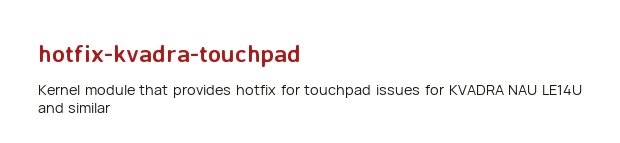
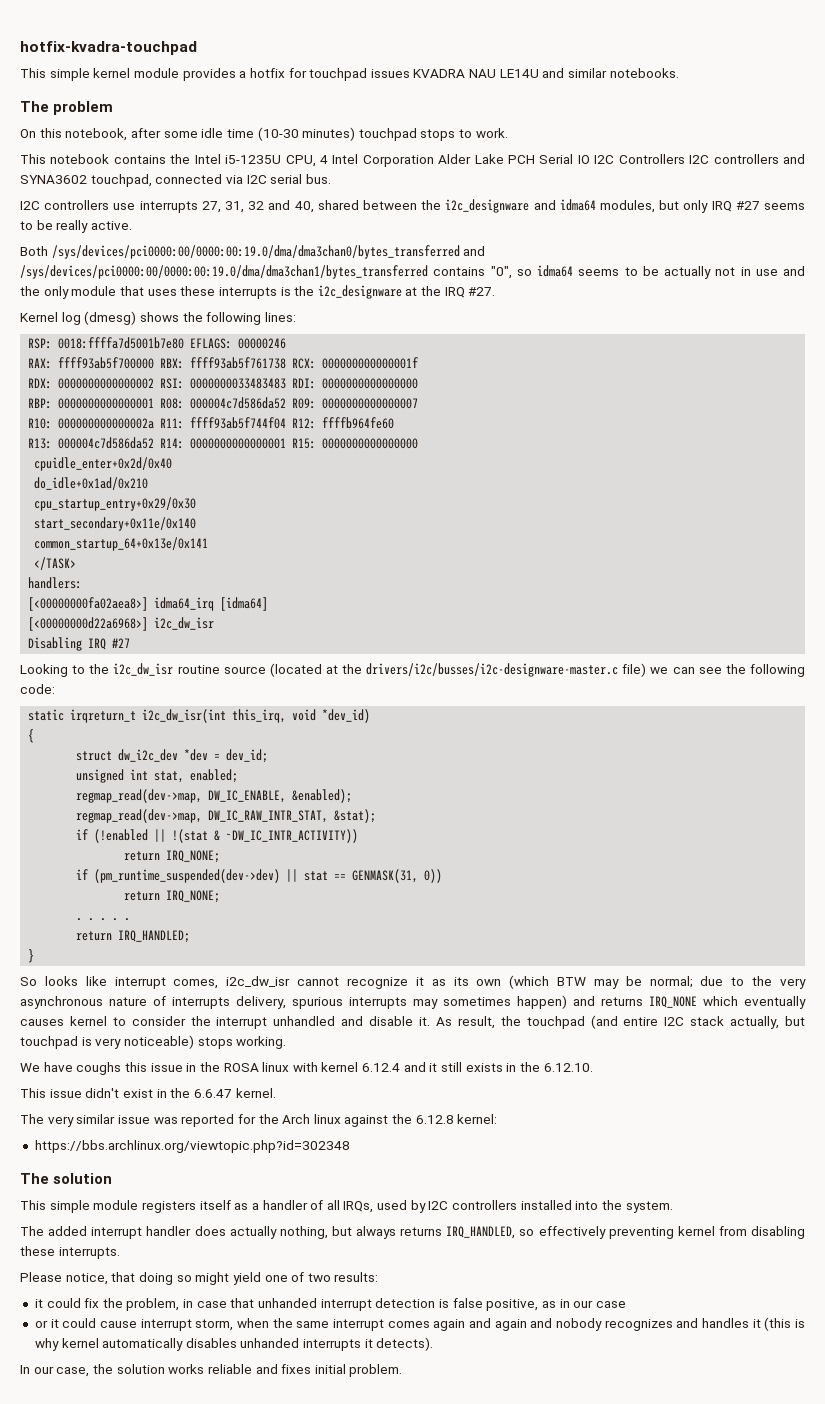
- Kernel module that provides hotfix for touchpad issues for KVADRA NAU LE14U and similar
+ This simple kernel module provides a hotfix for touchpad issues KVADRA NAU LE14U and similar notebooks.
+ The problem
+ On this notebook, after some idle time (10-30 minutes) touchpad stops to work.
+ This notebook contains the Intel i5-1235U CPU, 4 Intel Corporation Alder Lake PCH Serial IO I2C Controllers I2C controllers and SYNA3602 touchpad, connected via I2C serial bus.
+ I2C controllers use interrupts 27, 31, 32 and 40, shared between the i2c_designware and idma64 modules, but only IRQ #27 seems to be really active.
+ Both /sys/devices/pci0000:00/0000:00:19.0/dma/dma3chan0/bytes_transferred and /sys/devices/pci0000:00/0000:00:19.0/dma/dma3chan1/bytes_transferred contains "0", so idma64 seems to be actually not in use and the only module that uses these interrupts is the i2c_designware at the IRQ #27.
+ Kernel log (dmesg) shows the following lines:
+ RSP: 0018:ffffa7d5001b7e80 EFLAGS: 00000246
+ RAX: ffff93ab5f700000 RBX: ffff93ab5f761738 RCX: 000000000000001f
+ RDX: 0000000000000002 RSI: 0000000033483483 RDI: 0000000000000000
+ RBP: 0000000000000001 R08: 000004c7d586da52 R09: 0000000000000007
+ R10: 000000000000002a R11: ffff93ab5f744f04 R12: ffffb964fe60
+ R13: 000004c7d586da52 R14: 0000000000000001 R15: 0000000000000000
+ cpuidle_enter+0x2d/0x40
+ do_idle+0x1ad/0x210
+ cpu_startup_entry+0x29/0x30
+ start_secondary+0x11e/0x140
+ common_startup_64+0x13e/0x141
+ </TASK>
+ handlers:
+ [<00000000fa02aea8>] idma64_irq [idma64]
+ [<00000000d22a6968>] i2c_dw_isr
+ Disabling IRQ #27
+ Looking to the i2c_dw_isr routine source (located at the drivers/i2c/busses/i2c-designware-master.c file) we can see the following code:
+ static irqreturn_t i2c_dw_isr(int this_irq, void *dev_id)
+ {
+ struct dw_i2c_dev *dev = dev_id;
+ unsigned int stat, enabled;
+ regmap_read(dev->map, DW_IC_ENABLE, &enabled);
+ regmap_read(dev->map, DW_IC_RAW_INTR_STAT, &stat);
+ if (!enabled || !(stat & ~DW_IC_INTR_ACTIVITY))
+ return IRQ_NONE;
+ if (pm_runtime_suspended(dev->dev) || stat == GENMASK(31, 0))
+ return IRQ_NONE;
+ . . . . .
+ return IRQ_HANDLED;
+ }
+ So looks like interrupt comes, i2c_dw_isr cannot recognize it as its own (which BTW may be normal; due to the very asynchronous nature of interrupts delivery, spurious interrupts may sometimes happen) and returns IRQ_NONE which eventually causes kernel to consider the interrupt unhandled and disable it. As result, the touchpad (and entire I2C stack actually, but touchpad is very noticeable) stops working.
+ We have coughs this issue in the ROSA linux with kernel 6.12.4 and it still exists in the 6.12.10.
+ This issue didn't exist in the 6.6.47 kernel.
+ The very similar issue was reported for the Arch linux against the 6.12.8 kernel:
+ https://bbs.archlinux.org/viewtopic.php?id=302348
+ The solution
+ This simple module registers itself as a handler of all IRQs, used by I2C controllers installed into the system.
+ The added interrupt handler does actually nothing, but always returns IRQ_HANDLED, so effectively preventing kernel from disabling these interrupts.
+ Please notice, that doing so might yield one of two results:
+ it could fix the problem, in case that unhanded interrupt detection is false positive, as in our case
+ or it could cause interrupt storm, when the same interrupt comes again and again and nobody recognizes and handles it (this is why kernel automatically disables unhanded interrupts it detects).
+ In our case, the solution works reliable and fixes initial problem.

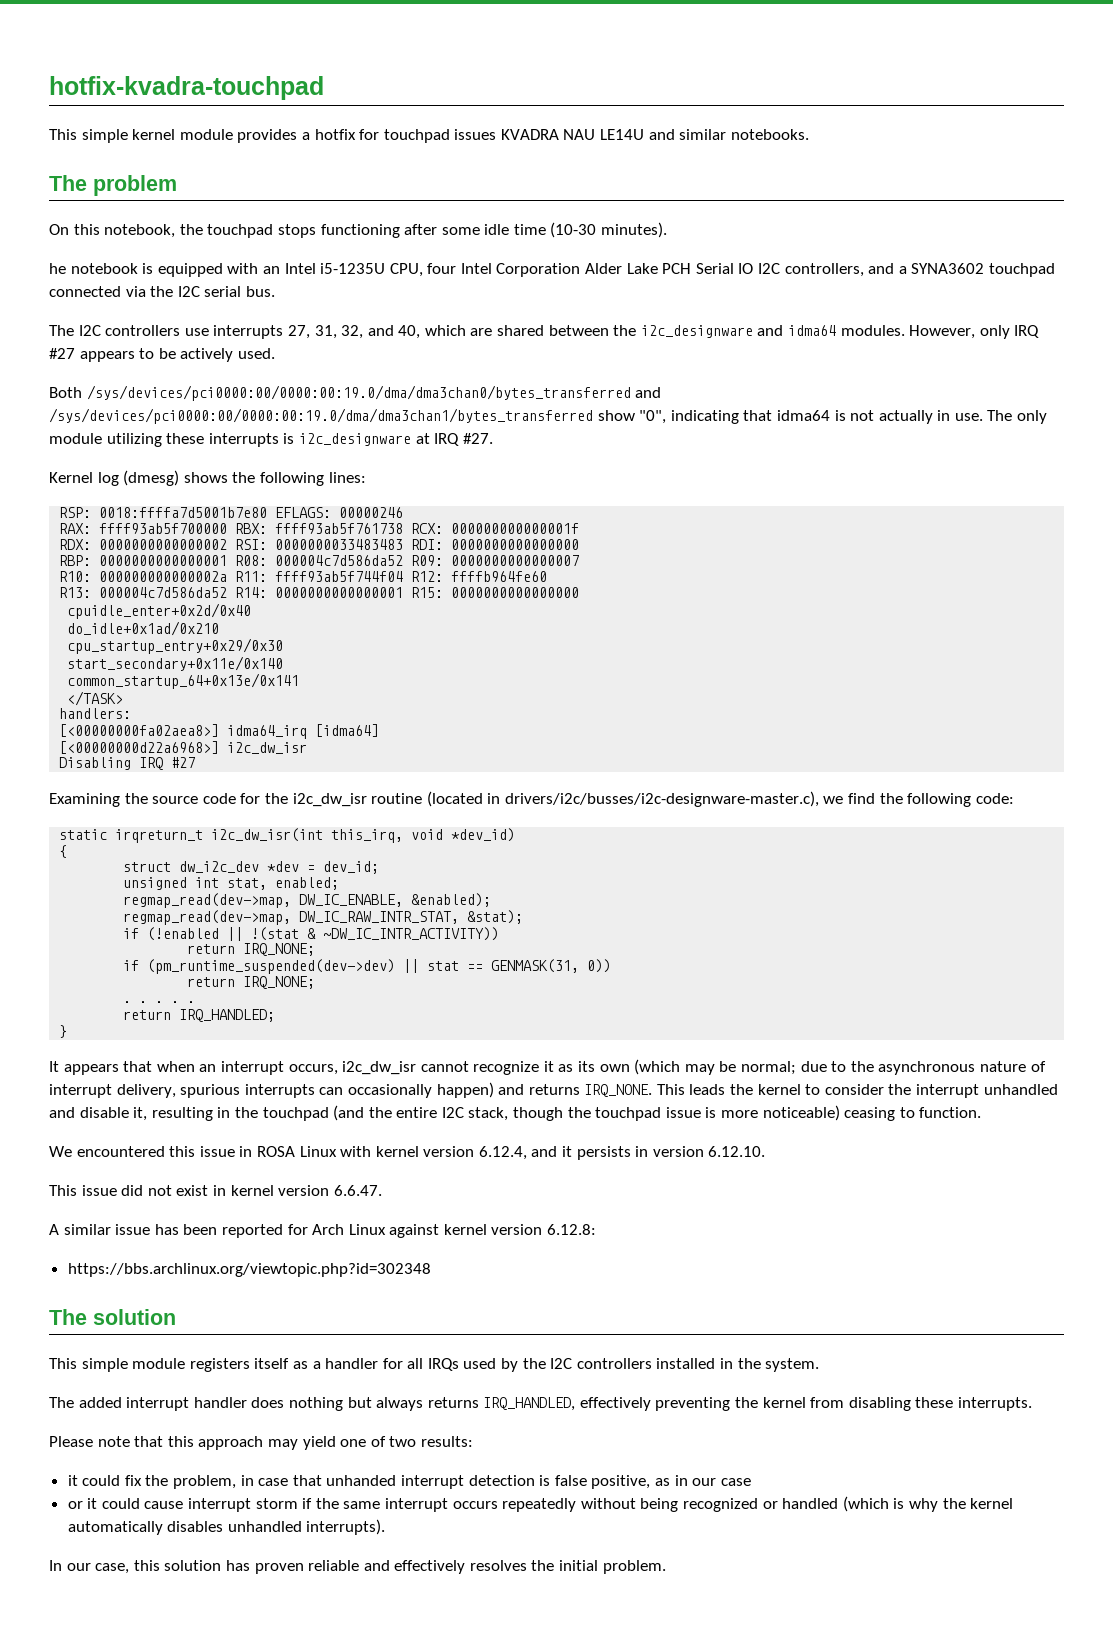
- On this notebook, after some idle time (10-30 minutes) touchpad stops to work.
- This notebook contains the Intel i5-1235U CPU, 4 Intel Corporation Alder Lake PCH Serial IO I2C Controllers I2C controllers and SYNA3602 touchpad, connected via I2C serial bus.
+ On this notebook, the touchpad stops functioning after some idle time (10-30 minutes).
+ he notebook is equipped with an Intel i5-1235U CPU, four Intel Corporation Alder Lake PCH Serial IO I2C controllers, and a SYNA3602 touchpad connected via the I2C serial bus.
- I2C controllers use interrupts 27, 31, 32 and 40, shared between the i2c_designware and idma64 modules, but only IRQ #27 seems to be really active.
+ The I2C controllers use interrupts 27, 31, 32, and 40, which are shared between the i2c_designware and idma64 modules. However, only IRQ #27 appears to be actively used.
- Both /sys/devices/pci0000:00/0000:00:19.0/dma/dma3chan0/bytes_transferred and /sys/devices/pci0000:00/0000:00:19.0/dma/dma3chan1/bytes_transferred contains "0", so idma64 seems to be actually not in use and the only module that uses these interrupts is the i2c_designware at the IRQ #27.
+ Both /sys/devices/pci0000:00/0000:00:19.0/dma/dma3chan0/bytes_transferred and /sys/devices/pci0000:00/0000:00:19.0/dma/dma3chan1/bytes_transferred show "0", indicating that idma64 is not actually in use. The only module utilizing these interrupts is i2c_designware at IRQ #27.
- Looking to the i2c_dw_isr routine source (located at the drivers/i2c/busses/i2c-designware-master.c file) we can see the following code:
+ Examining the source code for the i2c_dw_isr routine (located in drivers/i2c/busses/i2c-designware-master.c), we find the following code:
- So looks like interrupt comes, i2c_dw_isr cannot recognize it as its own (which BTW may be normal; due to the very asynchronous nature of interrupts delivery, spurious interrupts may sometimes happen) and returns IRQ_NONE which eventually causes kernel to consider the interrupt unhandled and disable it. As result, the touchpad (and entire I2C stack actually, but touchpad is very noticeable) stops working.
+ It appears that when an interrupt occurs, i2c_dw_isr cannot recognize it as its own (which may be normal; due to the asynchronous nature of interrupt delivery, spurious interrupts can occasionally happen) and returns IRQ_NONE. This leads the kernel to consider the interrupt unhandled and disable it, resulting in the touchpad (and the entire I2C stack, though the touchpad issue is more noticeable) ceasing to function.
- We have coughs this issue in the ROSA linux with kernel 6.12.4 and it still exists in the 6.12.10.
- This issue didn't exist in the 6.6.47 kernel.
- The very similar issue was reported for the Arch linux against the 6.12.8 kernel:
+ We encountered this issue in ROSA Linux with kernel version 6.12.4, and it persists in version 6.12.10.
+ This issue did not exist in kernel version 6.6.47.
+ A similar issue has been reported for Arch Linux against kernel version 6.12.8:
- This simple module registers itself as a handler of all IRQs, used by I2C controllers installed into the system.
+ This simple module registers itself as a handler for all IRQs used by the I2C controllers installed in the system.
- The added interrupt handler does actually nothing, but always returns IRQ_HANDLED, so effectively preventing kernel from disabling these interrupts.
+ The added interrupt handler does nothing but always returns IRQ_HANDLED, effectively preventing the kernel from disabling these interrupts.
- Please notice, that doing so might yield one of two results:
+ Please note that this approach may yield one of two results:
- or it could cause interrupt storm, when the same interrupt comes again and again and nobody recognizes and handles it (this is why kernel automatically disables unhanded interrupts it detects).
+ or it could cause interrupt storm if the same interrupt occurs repeatedly without being recognized or handled (which is why the kernel automatically disables unhandled interrupts).
- In our case, the solution works reliable and fixes initial problem.
+ In our case, this solution has proven reliable and effectively resolves the initial problem.

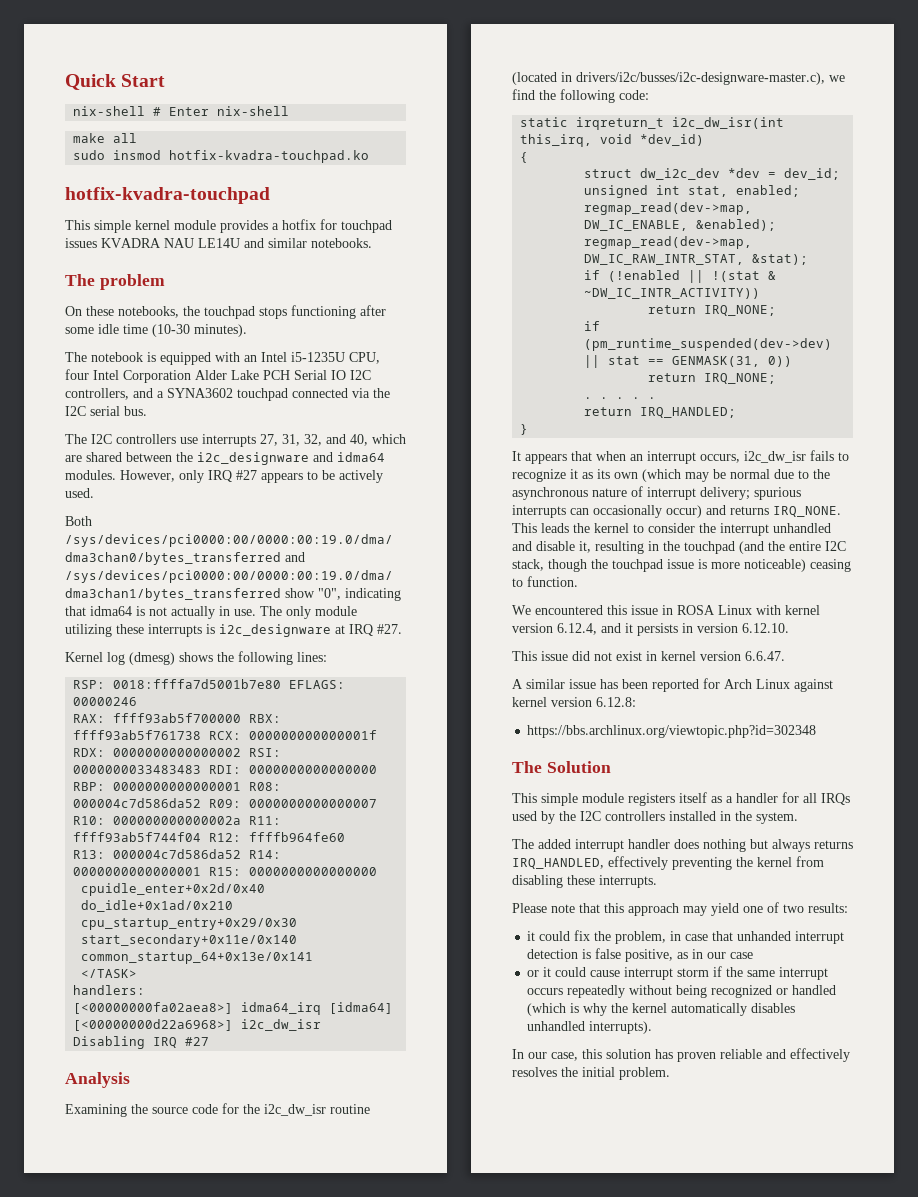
+ Quick Start
+ nix-shell # Enter nix-shell
+ make all
+ sudo insmod hotfix-kvadra-touchpad.ko
- On this notebook, the touchpad stops functioning after some idle time (10-30 minutes).
+ On these notebooks, the touchpad stops functioning after some idle time (10-30 minutes).
- he notebook is equipped with an Intel i5-1235U CPU, four Intel Corporation Alder Lake PCH Serial IO I2C controllers, and a SYNA3602 touchpad connected via the I2C serial bus.
+ The notebook is equipped with an Intel i5-1235U CPU, four Intel Corporation Alder Lake PCH Serial IO I2C controllers, and a SYNA3602 touchpad connected via the I2C serial bus.
+ Analysis
- It appears that when an interrupt occurs, i2c_dw_isr cannot recognize it as its own (which may be normal; due to the asynchronous nature of interrupt delivery, spurious interrupts can occasionally happen) and returns IRQ_NONE.
+ It appears that when an interrupt occurs, i2c_dw_isr fails to recognize it as its own (which may be normal due to the asynchronous nature of interrupt delivery; spurious interrupts can occasionally occur) and returns IRQ_NONE.
- The solution
+ The Solution

